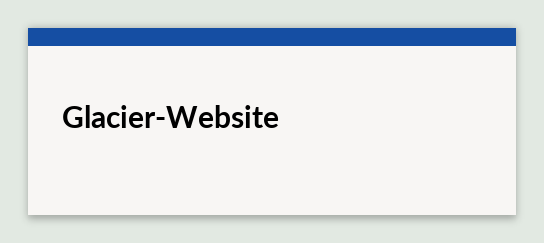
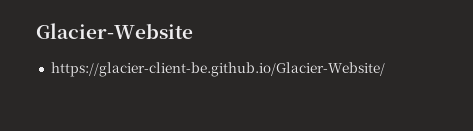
+ https://glacier-client-be.github.io/Glacier-Website/

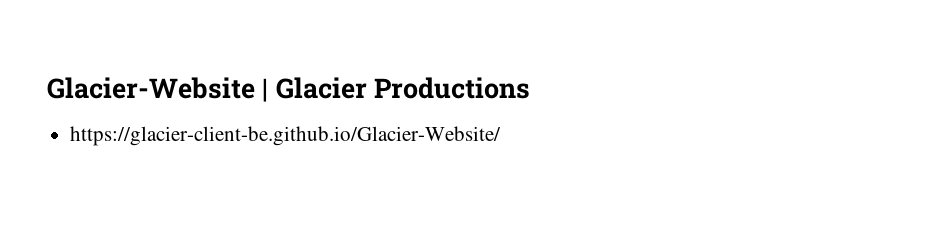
- Glacier-Website
+ Glacier-Website | Glacier Productions

